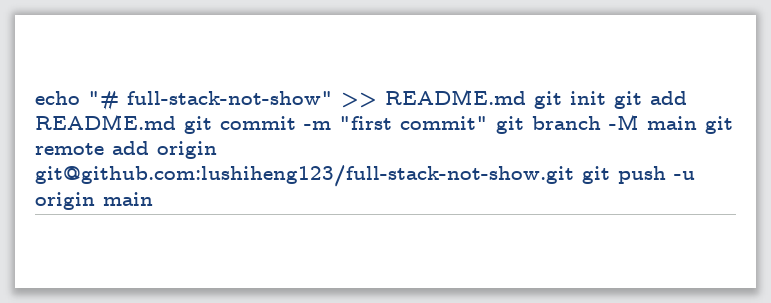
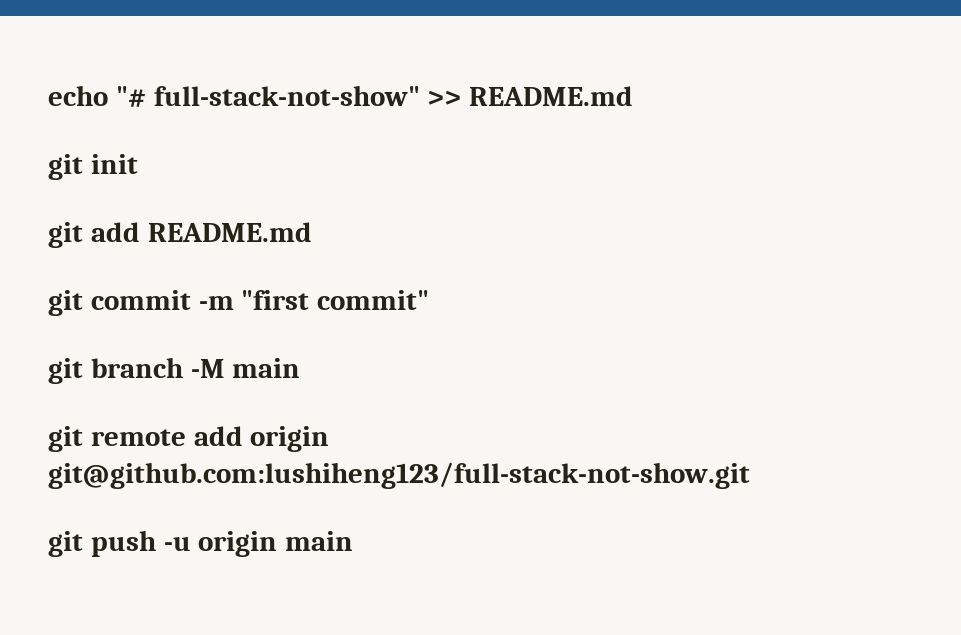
- echo "# full-stack-not-show" >> README.md git init git add README.md git commit -m "first commit" git branch -M main git remote add origin git@github.com:lushiheng123/full-stack-not-show.git git push -u origin main
+ echo "# full-stack-not-show" >> README.md
+ git init
+ git add README.md
+ git commit -m "first commit"
+ git branch -M main
+ git remote add origin git@github.com:lushiheng123/full-stack-not-show.git
+ git push -u origin main

